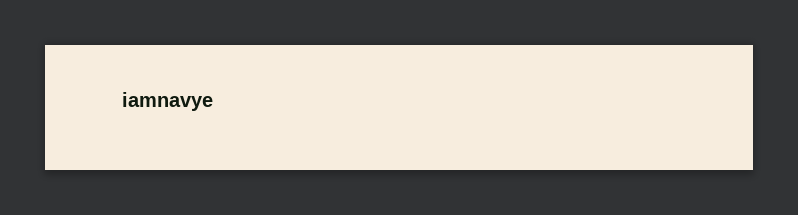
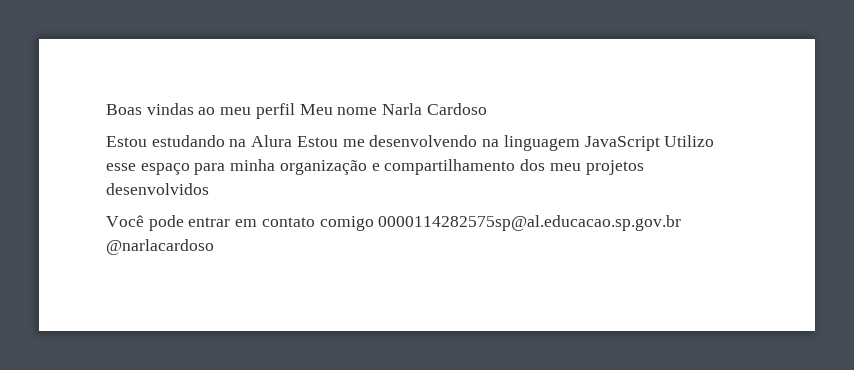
- iamnavye
+ Boas vindas ao meu perfil Meu nome Narla Cardoso
+ Estou estudando na Alura Estou me desenvolvendo na linguagem JavaScript Utilizo esse espaço para minha organização e compartilhamento dos meu projetos desenvolvidos
+ Você pode entrar em contato comigo 0000114282575sp@al.educacao.sp.gov.br @narlacardoso

